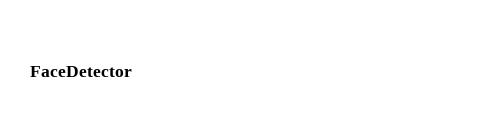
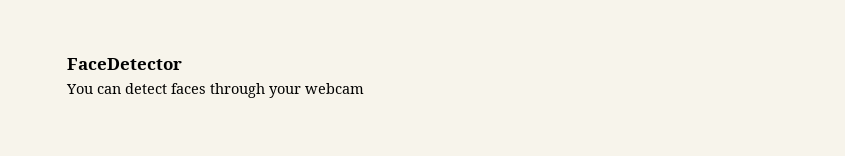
+ You can detect faces through your webcam

